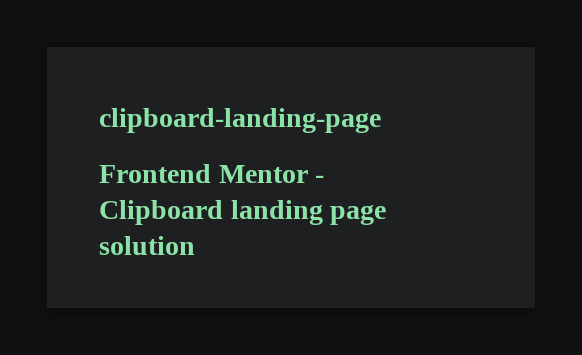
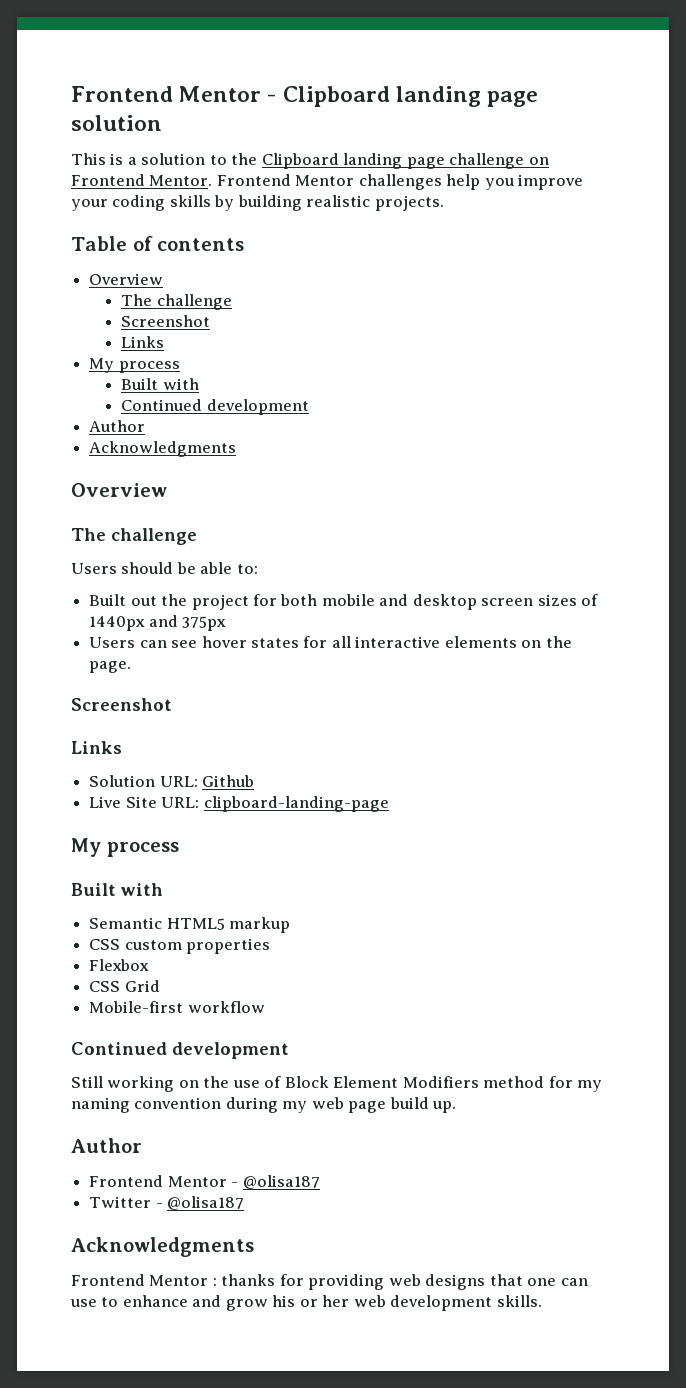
- clipboard-landing-page
+ This is a solution to the Clipboard landing page challenge on Frontend Mentor. Frontend Mentor challenges help you improve your coding skills by building realistic projects.
+ Table of contents
+ Overview
+ The challenge
+ Screenshot
+ Links
+ My process
+ Built with
+ Continued development
+ Author
+ Acknowledgments
+ Overview
+ The challenge
+ Users should be able to:
+ Built out the project for both mobile and desktop screen sizes of 1440px and 375px
+ Users can see hover states for all interactive elements on the page.
+ Screenshot
+ Links
+ Solution URL: Github
+ Live Site URL: clipboard-landing-page
+ My process
+ Built with
+ Semantic HTML5 markup
+ CSS custom properties
+ Flexbox
+ CSS Grid
+ Mobile-first workflow
+ Continued development
+ Still working on the use of Block Element Modifiers method for my naming convention during my web page build up.
+ Author
+ Frontend Mentor - @olisa187
+ Twitter - @olisa187
+ Acknowledgments
+ Frontend Mentor : thanks for providing web designs that one can use to enhance and grow his or her web development skills.

